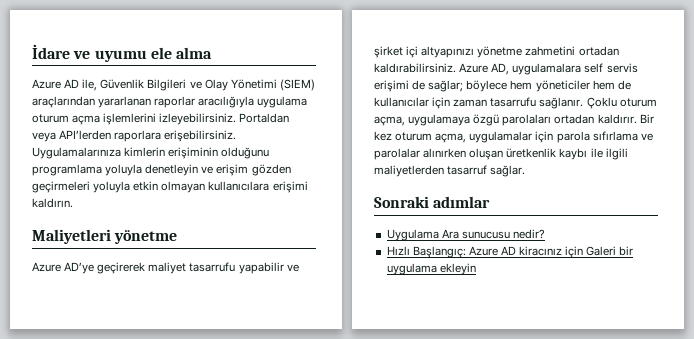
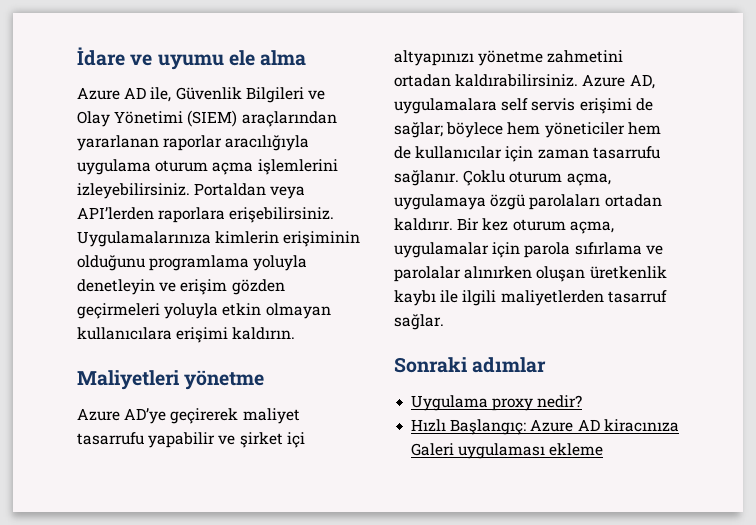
- Uygulama Ara sunucusu nedir?
+ Uygulama proxy nedir?
- Hızlı Başlangıç: Azure AD kiracınız için Galeri bir uygulama ekleyin
+ Hızlı Başlangıç: Azure AD kiracınıza Galeri uygulaması ekleme

